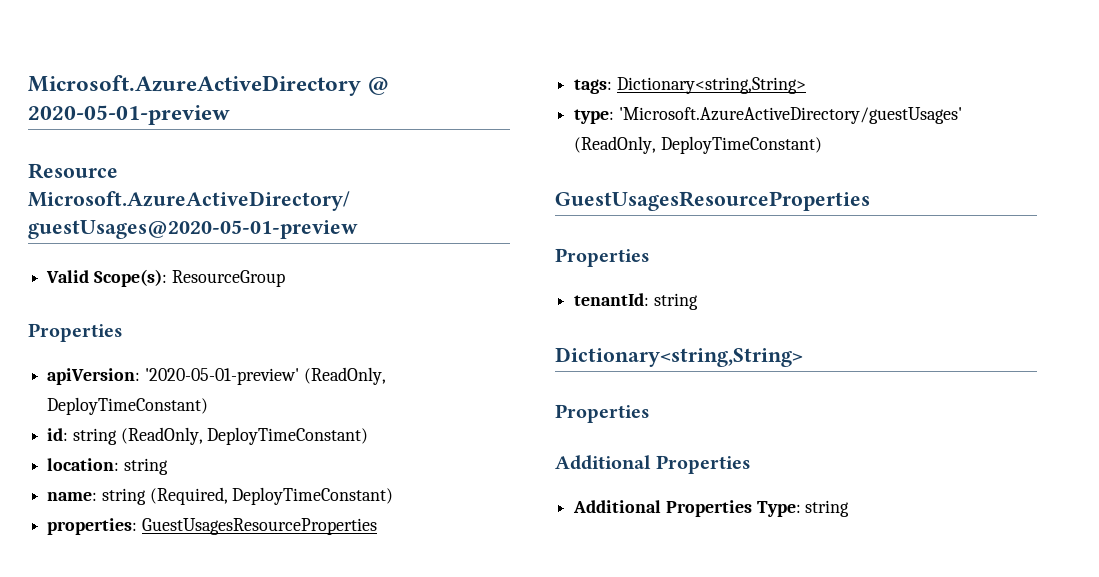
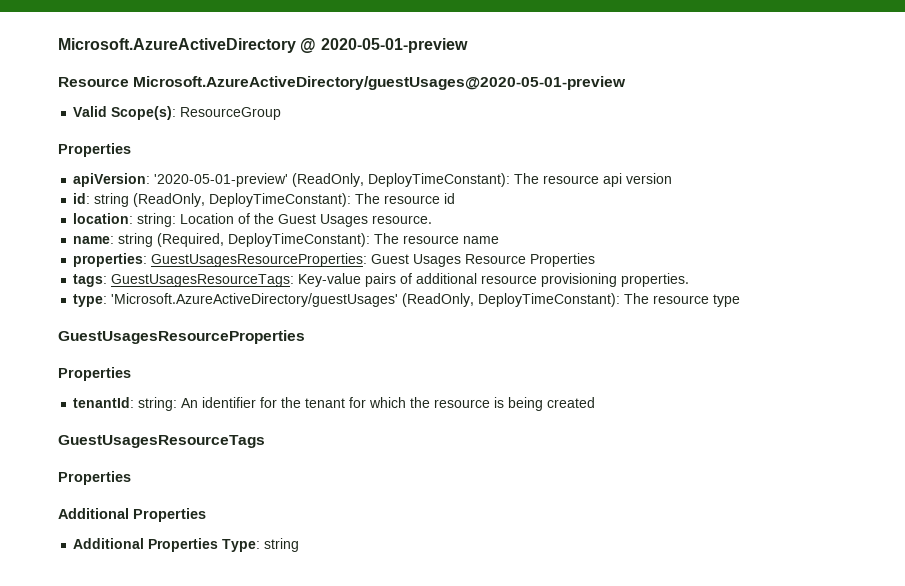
- apiVersion: '2020-05-01-preview' (ReadOnly, DeployTimeConstant)
- id: string (ReadOnly, DeployTimeConstant)
- location: string
- name: string (Required, DeployTimeConstant)
- properties: GuestUsagesResourceProperties
- tags: Dictionary<string,String>
+ apiVersion: '2020-05-01-preview' (ReadOnly, DeployTimeConstant): The resource api version
+ id: string (ReadOnly, DeployTimeConstant): The resource id
+ location: string: Location of the Guest Usages resource.
+ name: string (Required, DeployTimeConstant): The resource name
+ properties: GuestUsagesResourceProperties: Guest Usages Resource Properties
+ tags: GuestUsagesResourceTags: Key-value pairs of additional resource provisioning properties.
- type: 'Microsoft.AzureActiveDirectory/guestUsages' (ReadOnly, DeployTimeConstant)
+ type: 'Microsoft.AzureActiveDirectory/guestUsages' (ReadOnly, DeployTimeConstant): The resource type
- tenantId: string
- Dictionary<string,String>
+ tenantId: string: An identifier for the tenant for which the resource is being created
+ GuestUsagesResourceTags

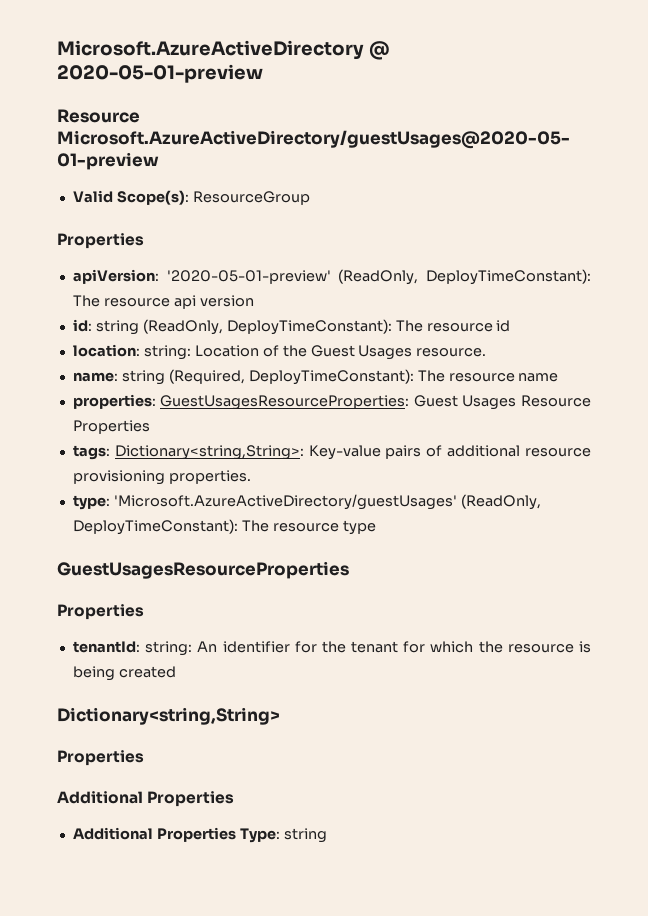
- tags: GuestUsagesResourceTags: Key-value pairs of additional resource provisioning properties.
+ tags: Dictionary<string,String>: Key-value pairs of additional resource provisioning properties.
- GuestUsagesResourceTags
+ Dictionary<string,String>

